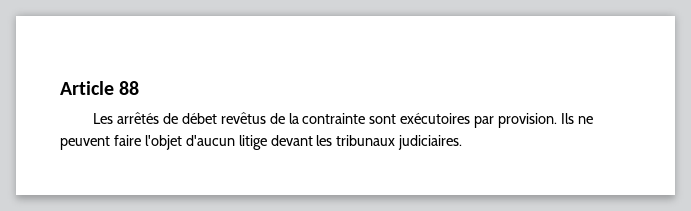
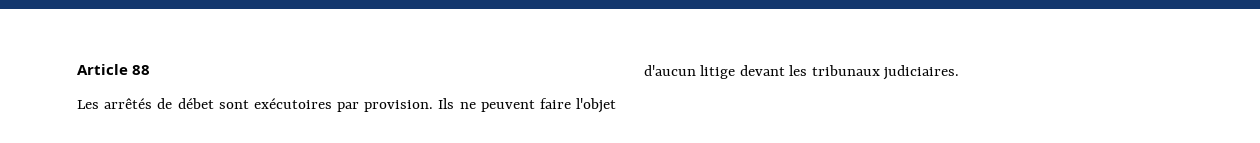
- Les arrêtés de débet revêtus de la contrainte sont exécutoires par provision.
+ Les arrêtés de débet sont exécutoires par provision.

